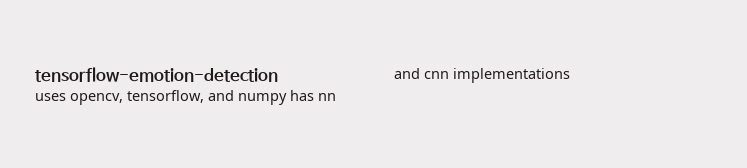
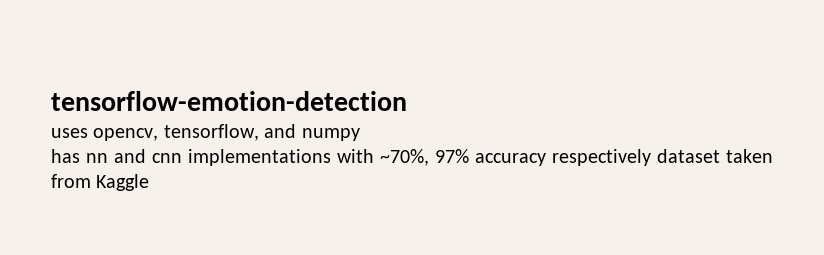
- uses opencv, tensorflow, and numpy has nn and cnn implementations
+ uses opencv, tensorflow, and numpy
+ has nn and cnn implementations with ~70%, 97% accuracy respectively dataset taken from Kaggle

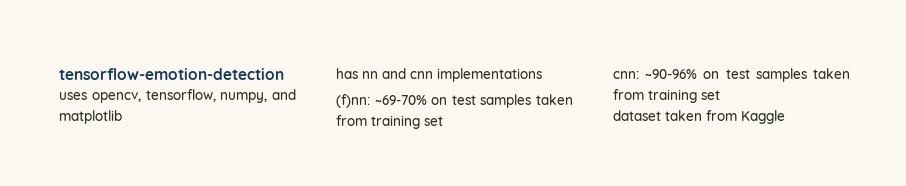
- uses opencv, tensorflow, and numpy
+ uses opencv, tensorflow, numpy, and matplotlib
- has nn and cnn implementations with ~70%, 97% accuracy respectively dataset taken from Kaggle
+ has nn and cnn implementations
+ (f)nn: ~69-70% on test samples taken from training set
+ cnn: ~90-96% on test samples taken from training set
+ dataset taken from Kaggle

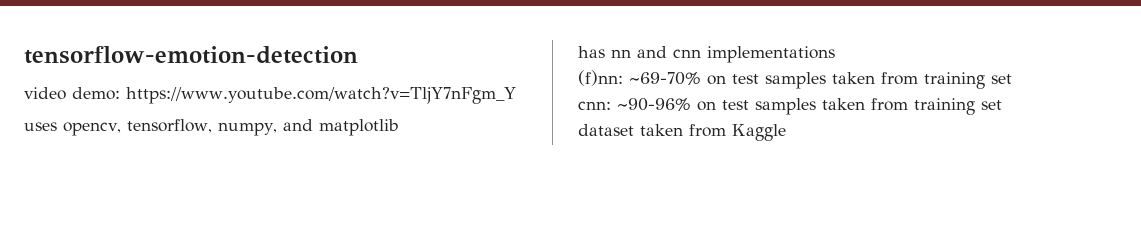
+ video demo: https://www.youtube.com/watch?v=TljY7nFgm_Y

